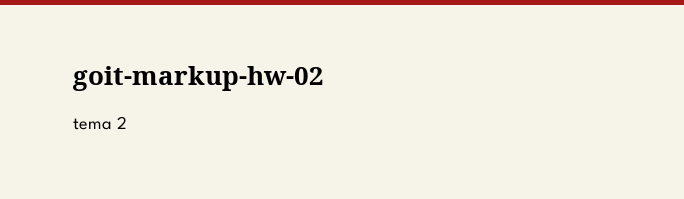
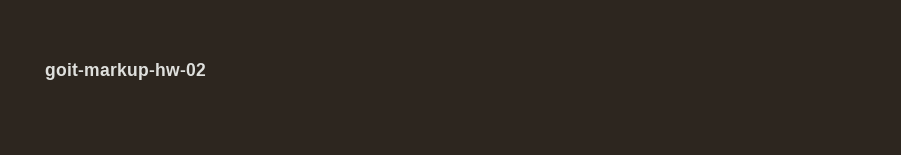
- tema 2

